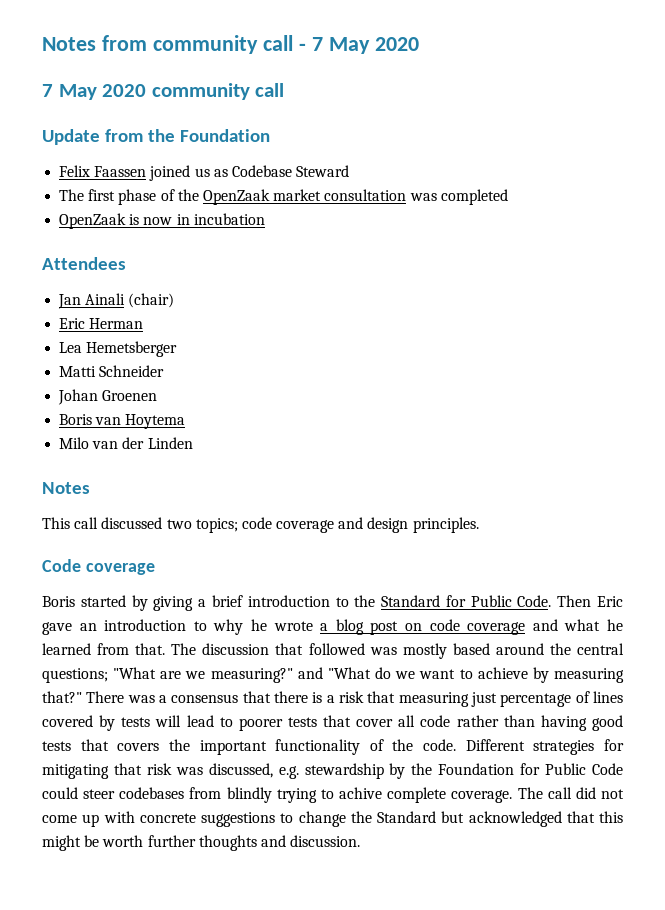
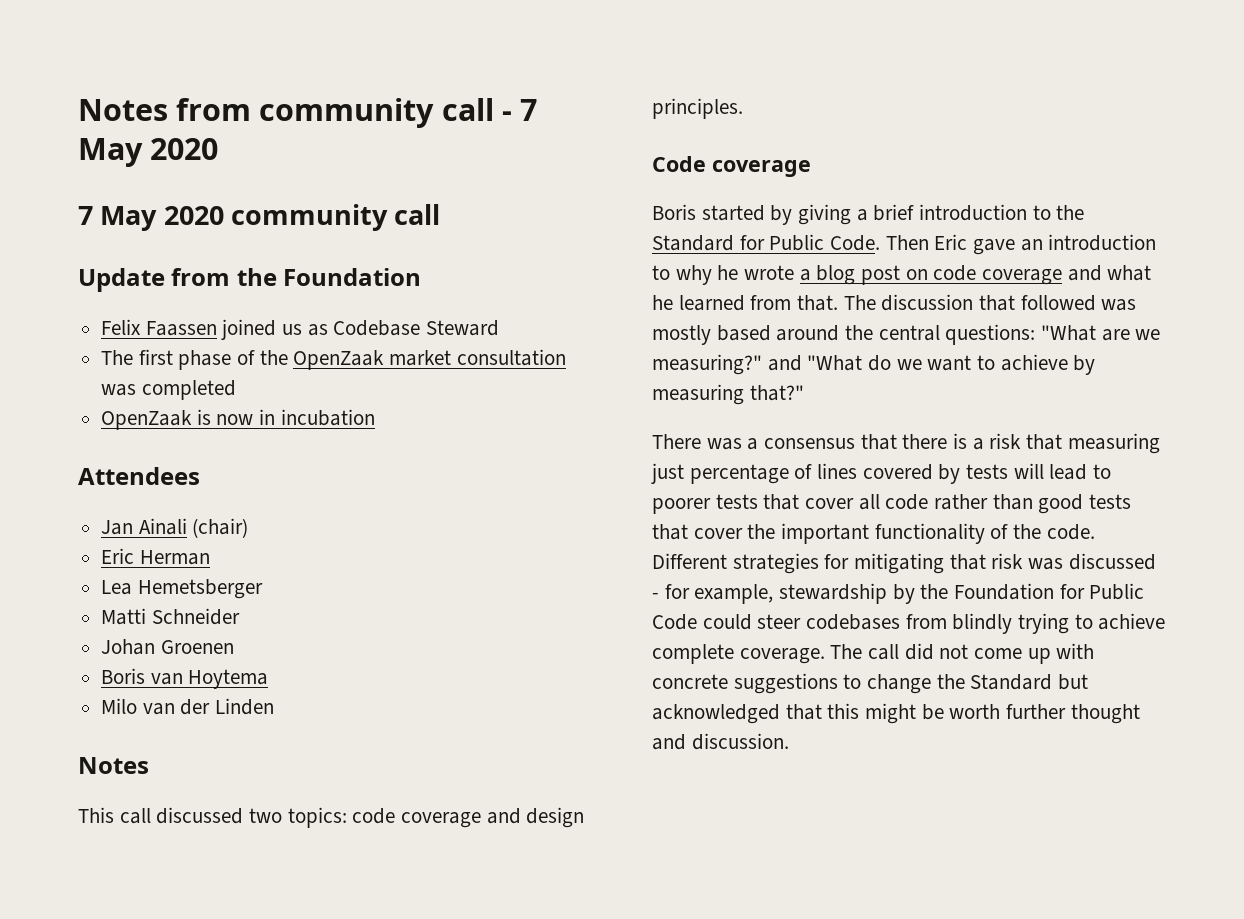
- This call discussed two topics; code coverage and design principles.
+ This call discussed two topics: code coverage and design principles.
- The discussion that followed was mostly based around the central questions;
+ The discussion that followed was mostly based around the central questions:
- "What are we measuring?" and "What do we want to achieve by measuring that?" There was a consensus that there is a risk that measuring just percentage of lines covered by tests will lead to poorer tests that cover all code rather than having good tests that covers the important functionality of the code.
+ "What are we measuring?" and "What do we want to achieve by measuring that?"
+ There was a consensus that there is a risk that measuring just percentage of lines covered by tests will lead to poorer tests that cover all code rather than good tests that cover the important functionality of the code.
- Different strategies for mitigating that risk was discussed, e.g. stewardship by the Foundation for Public Code could steer codebases from blindly trying to achive complete coverage.
+ Different strategies for mitigating that risk was discussed - for example, stewardship by the Foundation for Public Code could steer codebases from blindly trying to achieve complete coverage.
- The call did not come up with concrete suggestions to change the Standard but acknowledged that this might be worth further thoughts and discussion.
+ The call did not come up with concrete suggestions to change the Standard but acknowledged that this might be worth further thought and discussion.

